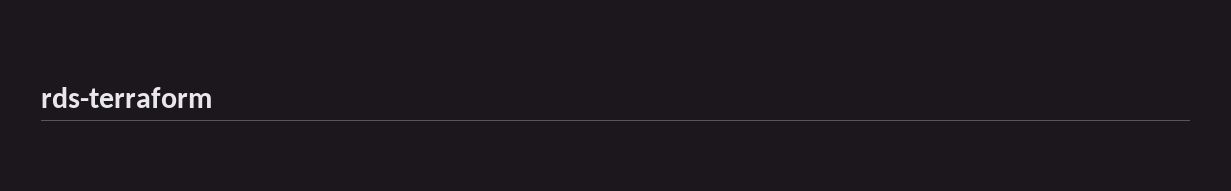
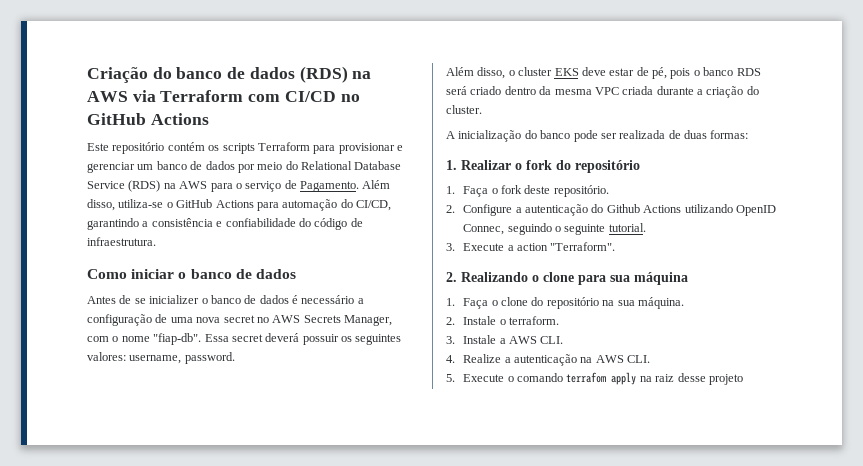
- rds-terraform
+ Criação do banco de dados (RDS) na AWS via Terraform com CI/CD no GitHub Actions
+ Este repositório contém os scripts Terraform para provisionar e gerenciar um banco de dados por meio do Relational Database Service (RDS) na AWS para o serviço de Pagamento. Além disso, utiliza-se o GitHub Actions para automação do CI/CD, garantindo a consistência e confiabilidade do código de infraestrutura.
+ Como iniciar o banco de dados
+ Antes de se inicializer o banco de dados é necessário a configuração de uma nova secret no AWS Secrets Manager, com o nome "fiap-db". Essa secret deverá possuir os seguintes valores: username, password.
+ Além disso, o cluster EKS deve estar de pé, pois o banco RDS será criado dentro da mesma VPC criada durante a criação do cluster.
+ A inicialização do banco pode ser realizada de duas formas:
+ 1. Realizar o fork do repositório
+ 1. Faça o fork deste repositório.
+ 2. Configure a autenticação do Github Actions utilizando OpenID Connec, seguindo o seguinte tutorial.
+ 3. Execute a action "Terraform".
+ 2. Realizando o clone para sua máquina
+ 1. Faça o clone do repositório na sua máquina.
+ 2. Instale o terraform.
+ 3. Instale a AWS CLI.
+ 4. Realize a autenticação na AWS CLI.
+ 5. Execute o comando terrafom apply na raiz desse projeto

